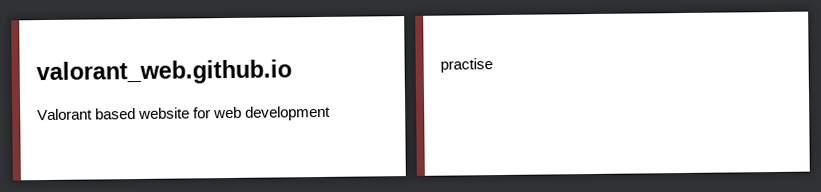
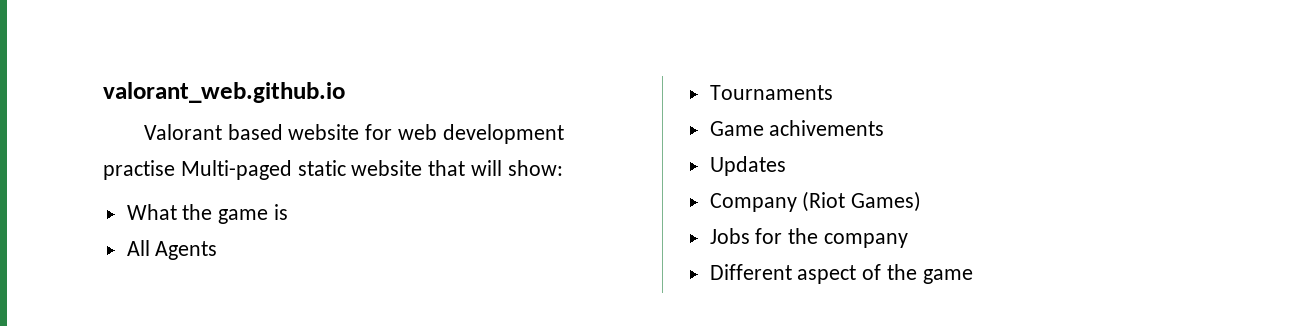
- Valorant based website for web development practise
+ Valorant based website for web development practise Multi-paged static website that will show:
+ What the game is
+ All Agents
+ Tournaments
+ Game achivements
+ Updates
+ Company (Riot Games)
+ Jobs for the company
+ Different aspect of the game

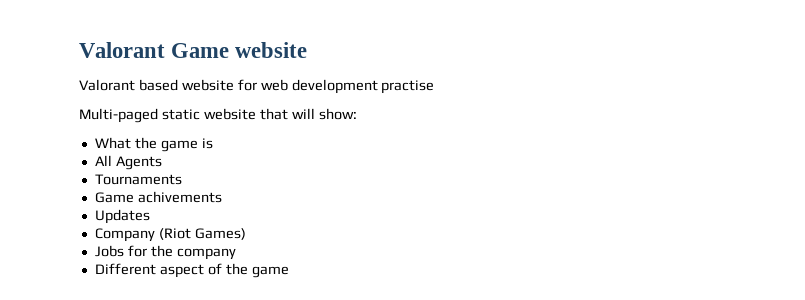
- valorant_web.github.io
+ Valorant Game website
- Valorant based website for web development practise Multi-paged static website that will show:
+ Valorant based website for web development practise
+ Multi-paged static website that will show:

